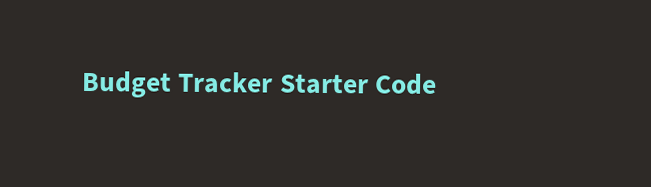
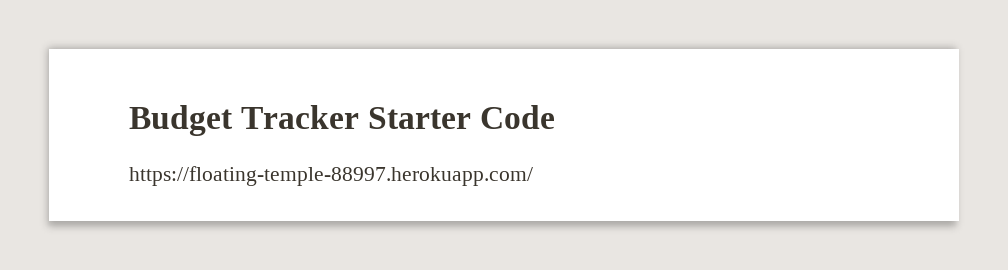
+ https://floating-temple-88997.herokuapp.com/

